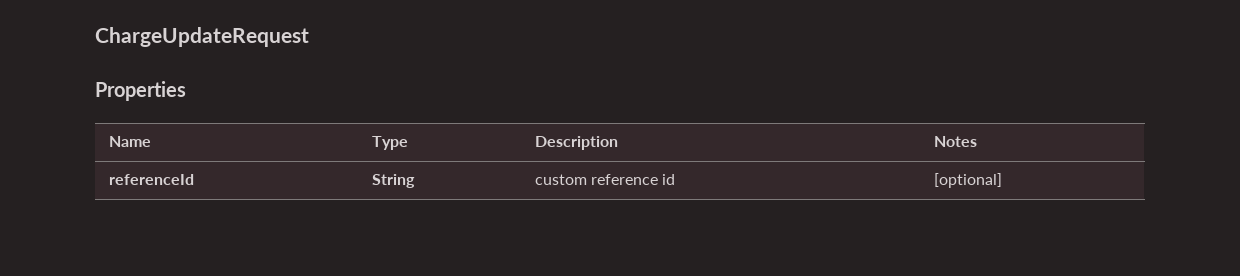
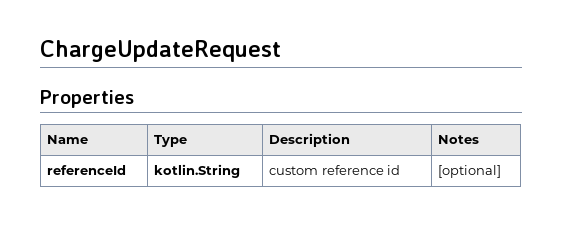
- referenceId | String | custom reference id | [optional]
+ referenceId | kotlin.String | custom reference id | [optional]

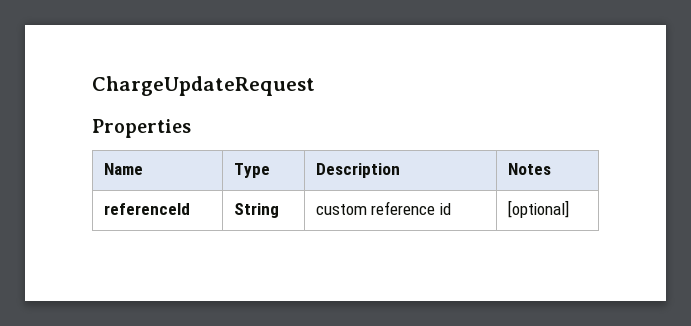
- referenceId | kotlin.String | custom reference id | [optional]
+ referenceId | String | custom reference id | [optional]

